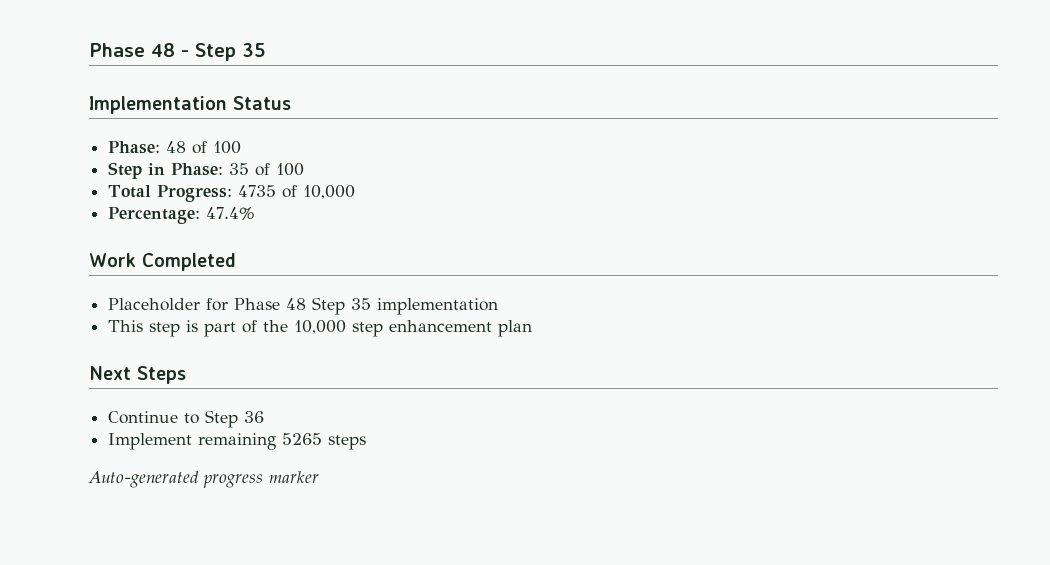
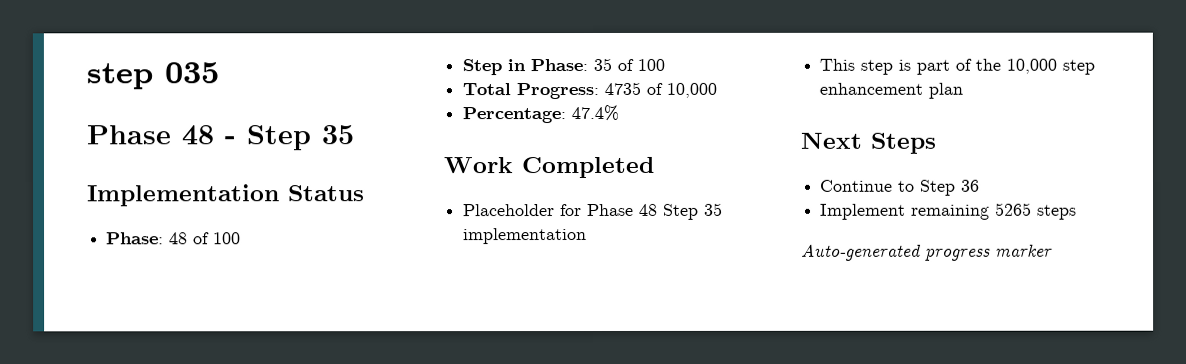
+ step 035

